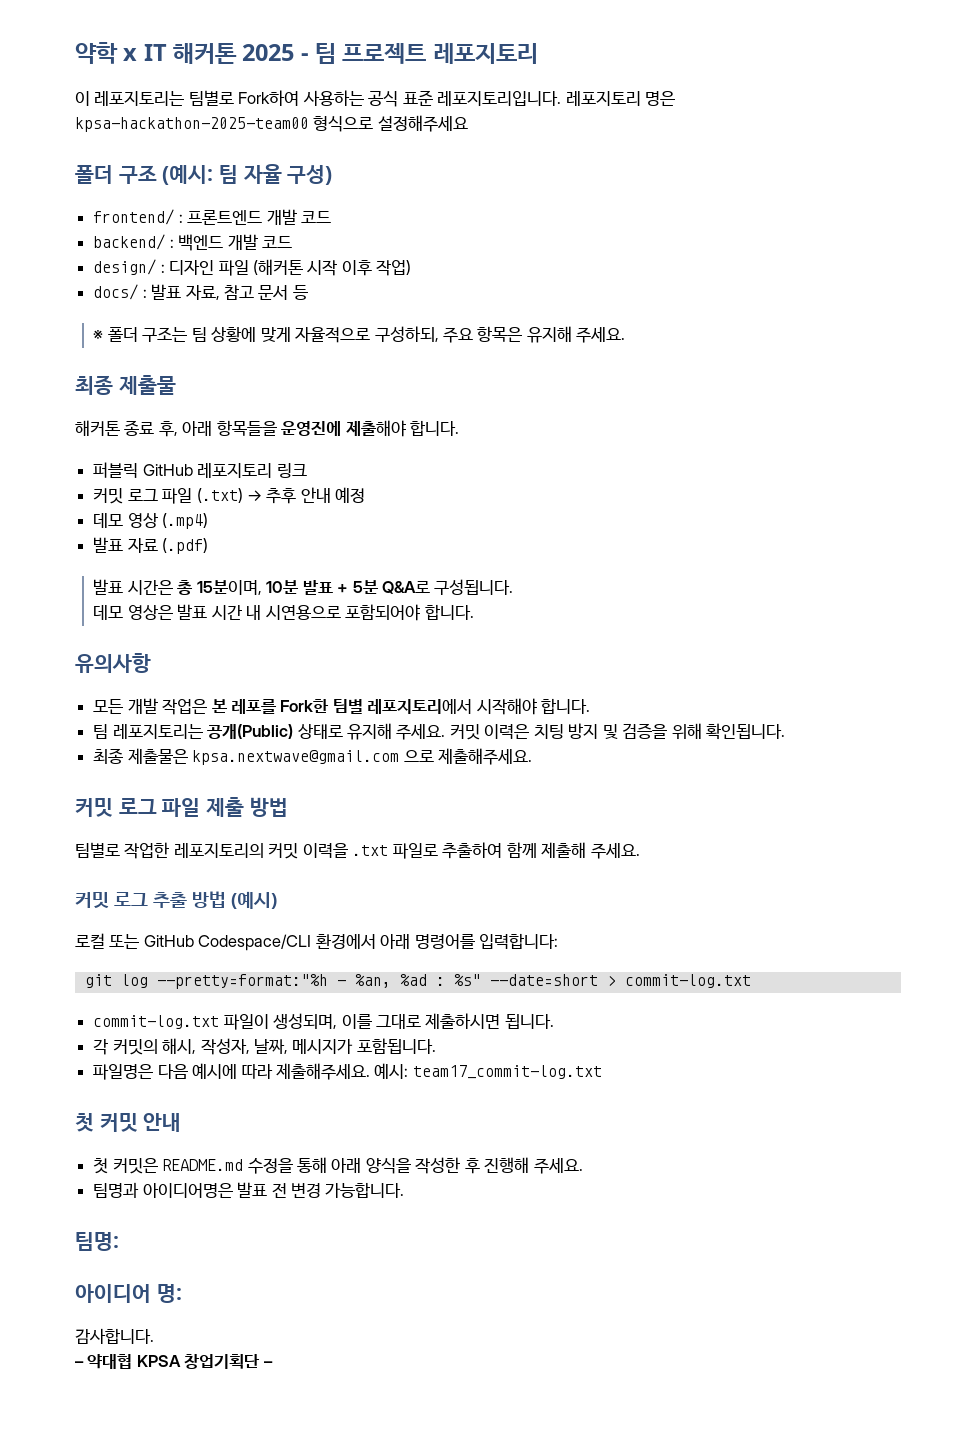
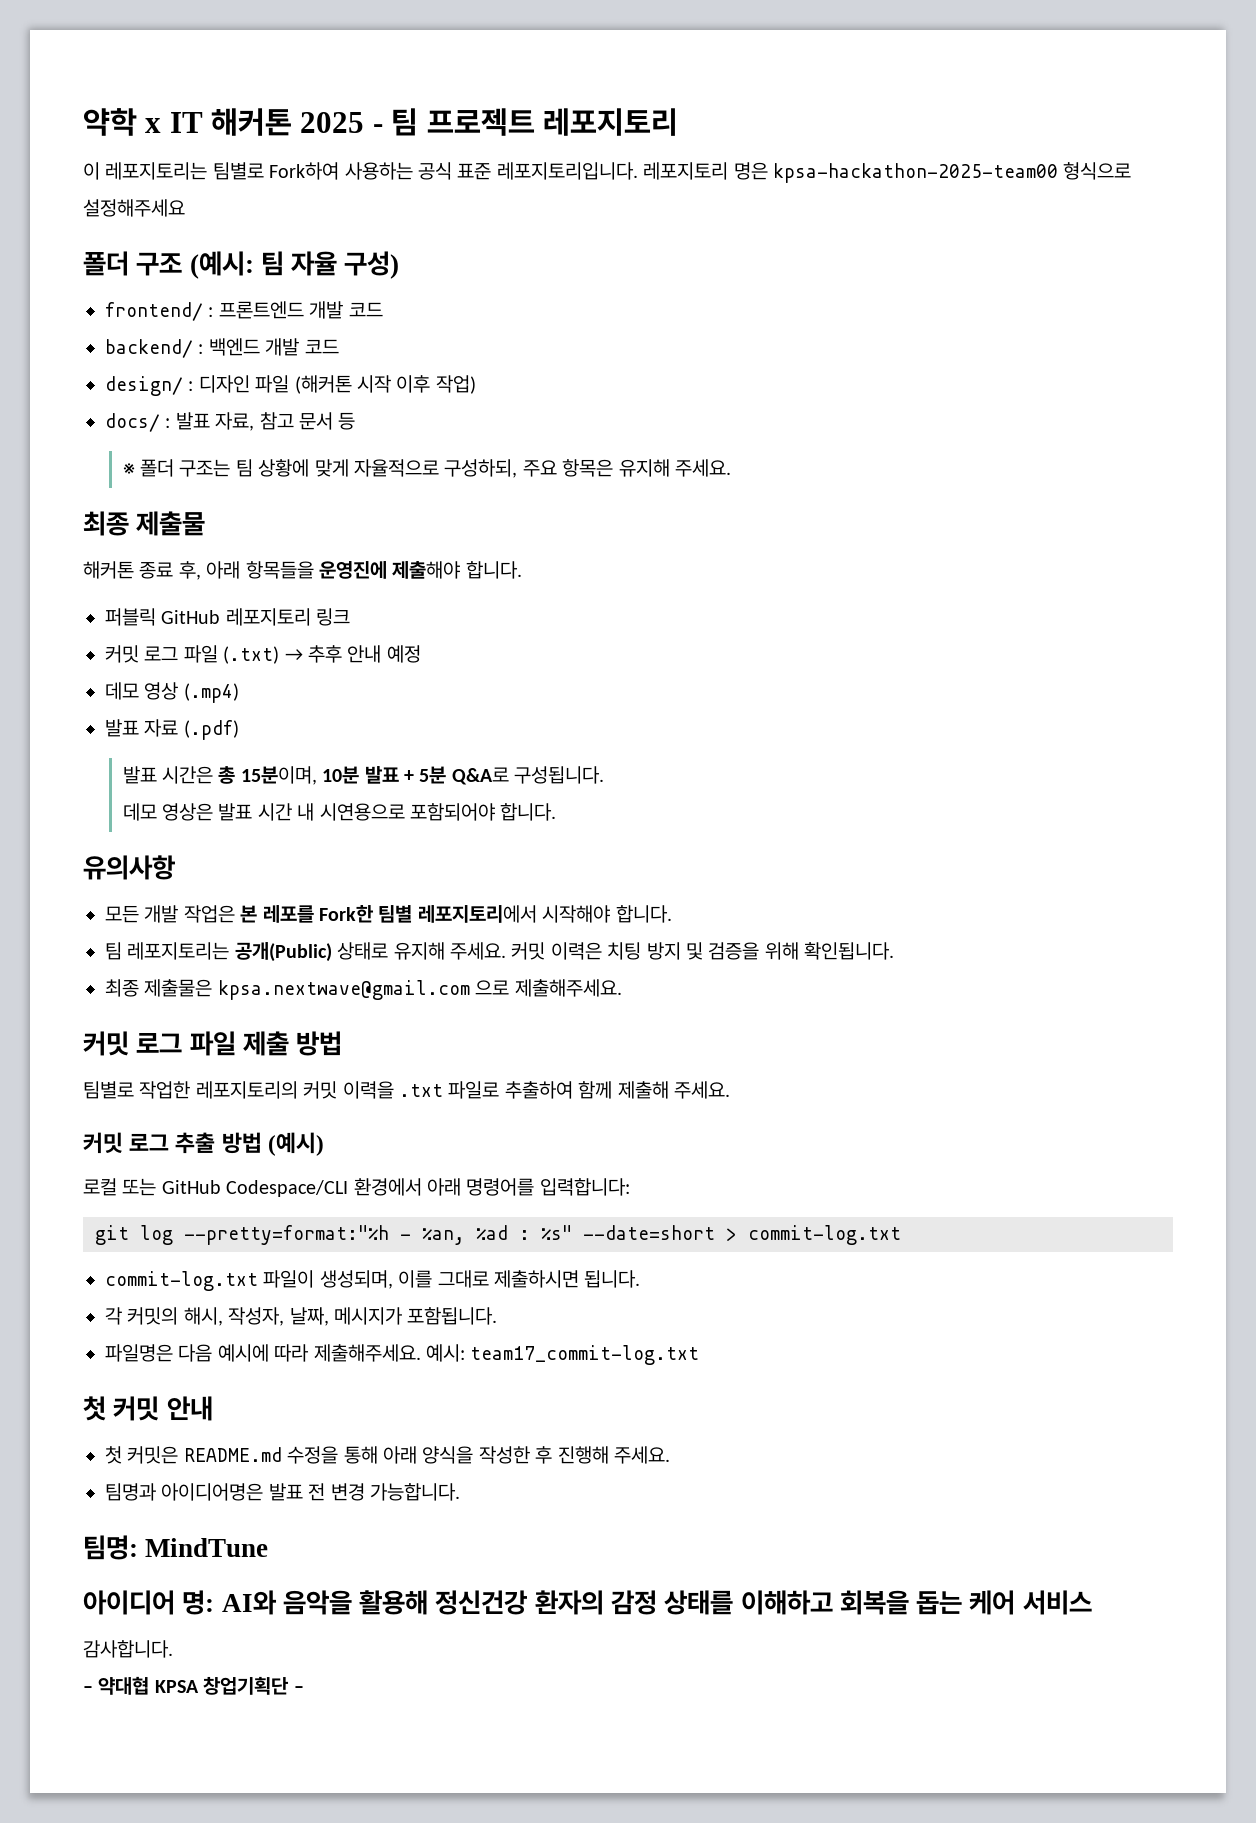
- 팀명:
+ 팀명: MindTune
- 아이디어 명:
+ 아이디어 명: AI와 음악을 활용해 정신건강 환자의 감정 상태를 이해하고 회복을 돕는 케어 서비스

